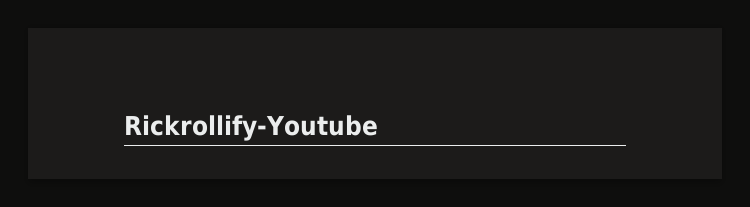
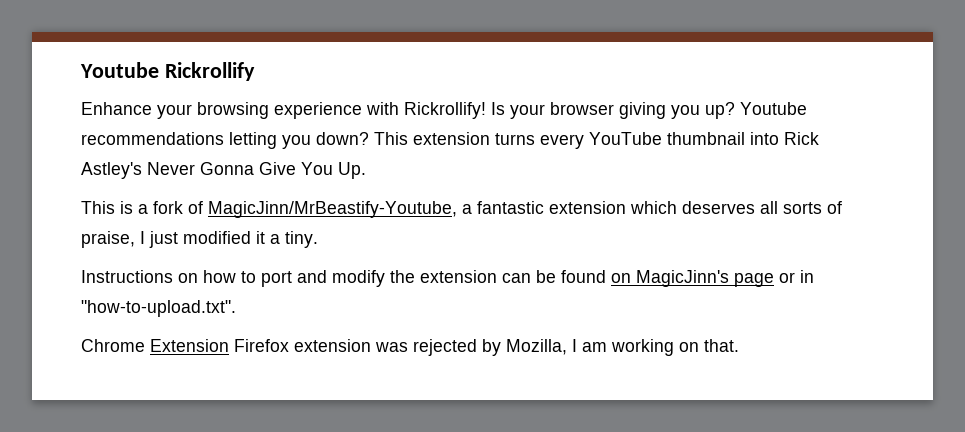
- Rickrollify-Youtube
+ Youtube Rickrollify
+ Enhance your browsing experience with Rickrollify! Is your browser giving you up? Youtube recommendations letting you down? This extension turns every YouTube thumbnail into Rick Astley's Never Gonna Give You Up.
+ This is a fork of MagicJinn/MrBeastify-Youtube, a fantastic extension which deserves all sorts of praise, I just modified it a tiny.
+ Instructions on how to port and modify the extension can be found on MagicJinn's page or in "how-to-upload.txt".
+ Chrome Extension Firefox extension was rejected by Mozilla, I am working on that.

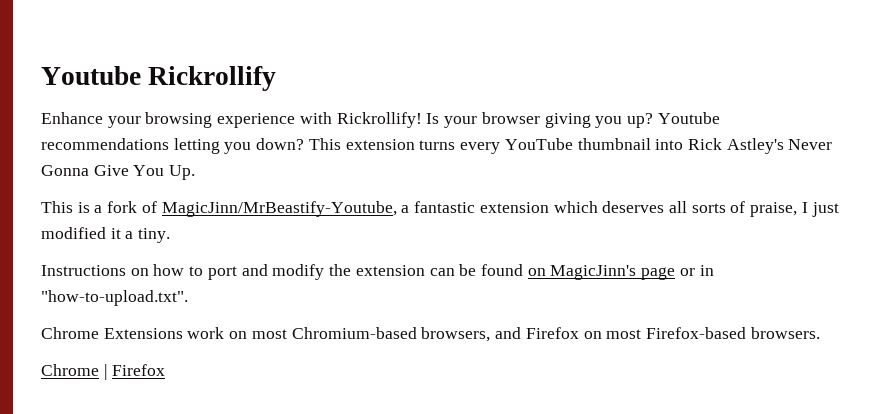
- Chrome Extension Firefox extension was rejected by Mozilla, I am working on that.
+ Chrome Extensions work on most Chromium-based browsers, and Firefox on most Firefox-based browsers.
+ Chrome | Firefox

